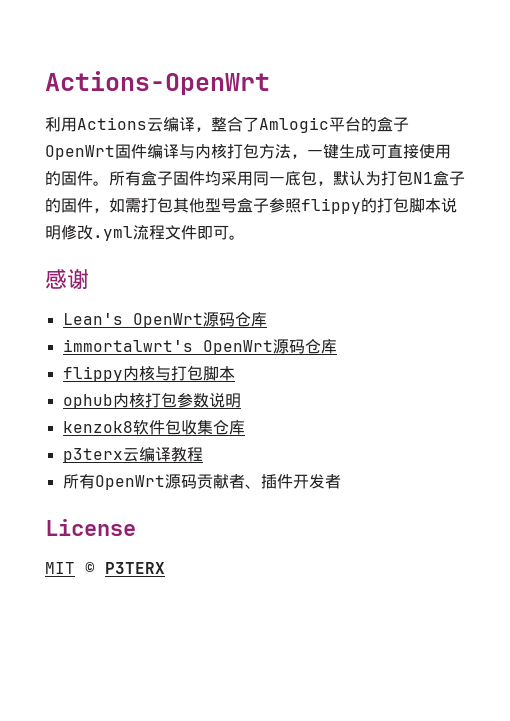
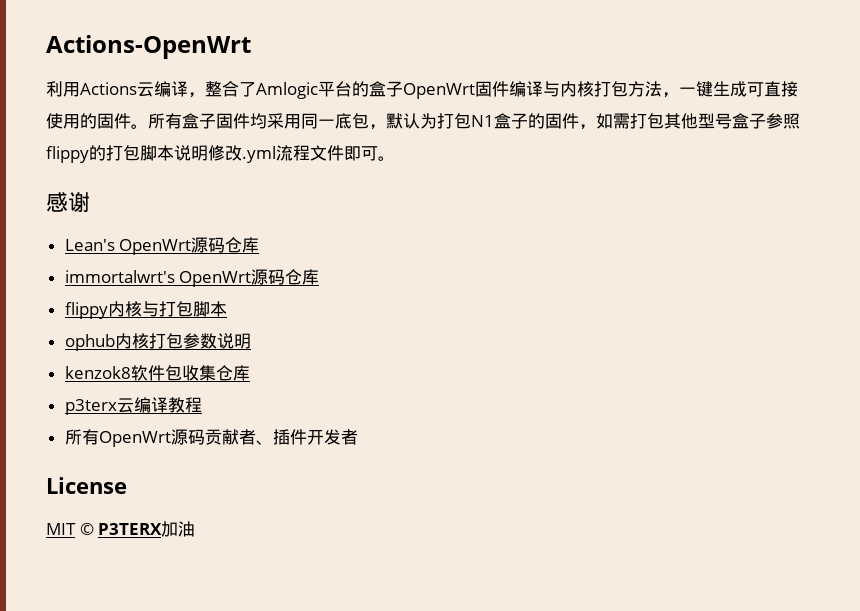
- MIT © P3TERX
+ MIT © P3TERX加油

